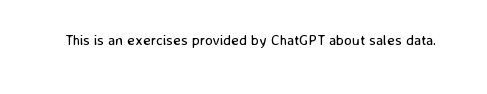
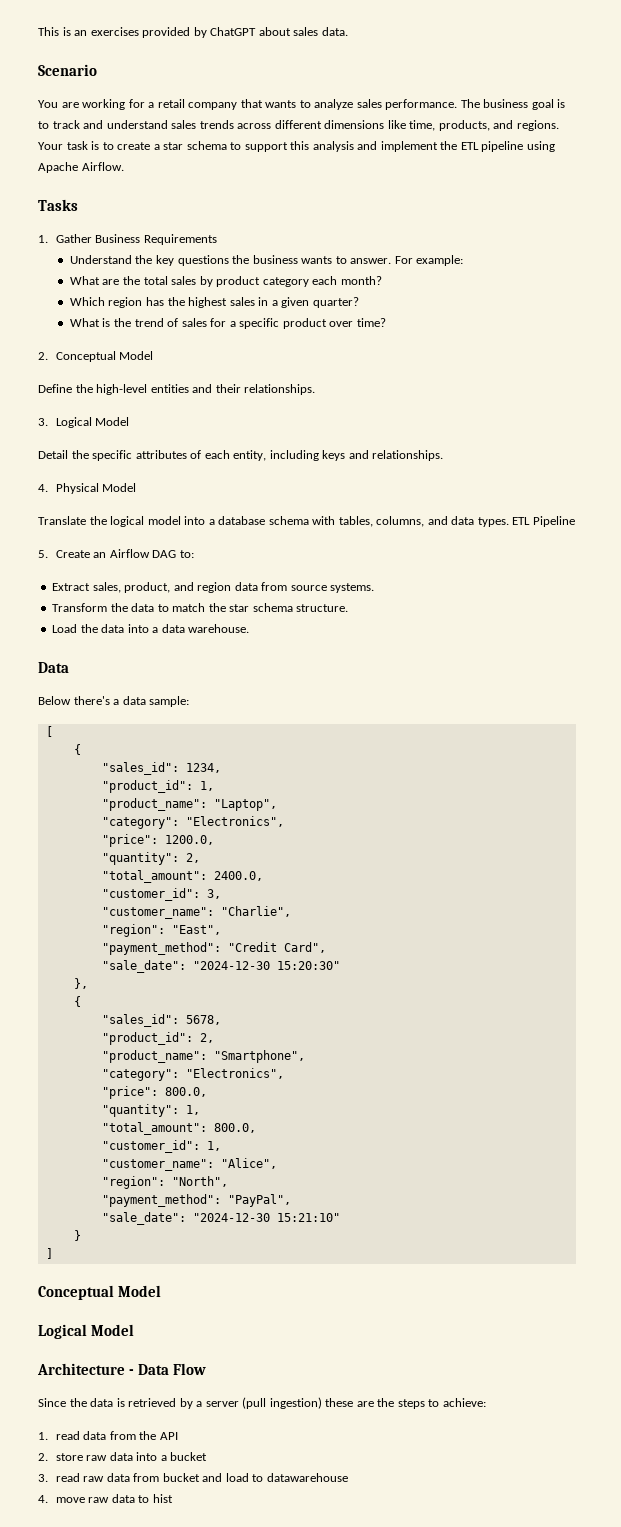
+ Scenario
+ You are working for a retail company that wants to analyze sales performance. The business goal is to track and understand sales trends across different dimensions like time, products, and regions. Your task is to create a star schema to support this analysis and implement the ETL pipeline using Apache Airflow.
+ Tasks
+ 1. Gather Business Requirements
+ Understand the key questions the business wants to answer. For example:
+ What are the total sales by product category each month?
+ Which region has the highest sales in a given quarter?
+ What is the trend of sales for a specific product over time?
+ 2. Conceptual Model
+ Define the high-level entities and their relationships.
+ 3. Logical Model
+ Detail the specific attributes of each entity, including keys and relationships.
+ 4. Physical Model
+ Translate the logical model into a database schema with tables, columns, and data types. ETL Pipeline
+ 5. Create an Airflow DAG to:
+ Extract sales, product, and region data from source systems.
+ Transform the data to match the star schema structure.
+ Load the data into a data warehouse.
+ Data
+ Below there's a data sample:
+ [
+ {
+ "sales_id": 1234,
+ "product_id": 1,
+ "product_name": "Laptop",
+ "category": "Electronics",
+ "price": 1200.0,
+ "quantity": 2,
+ "total_amount": 2400.0,
+ "customer_id": 3,
+ "customer_name": "Charlie",
+ "region": "East",
+ "payment_method": "Credit Card",
+ "sale_date": "2024-12-30 15:20:30"
+ },
+ {
+ "sales_id": 5678,
+ "product_id": 2,
+ "product_name": "Smartphone",
+ "category": "Electronics",
+ "price": 800.0,
+ "quantity": 1,
+ "total_amount": 800.0,
+ "customer_id": 1,
+ "customer_name": "Alice",
+ "region": "North",
+ "payment_method": "PayPal",
+ "sale_date": "2024-12-30 15:21:10"
+ }
+ ]
+ Conceptual Model
+ Logical Model
+ Architecture - Data Flow
+ Since the data is retrieved by a server (pull ingestion) these are the steps to achieve:
+ 1. read data from the API
+ 2. store raw data into a bucket
+ 3. read raw data from bucket and load to datawarehouse
+ 4. move raw data to hist

